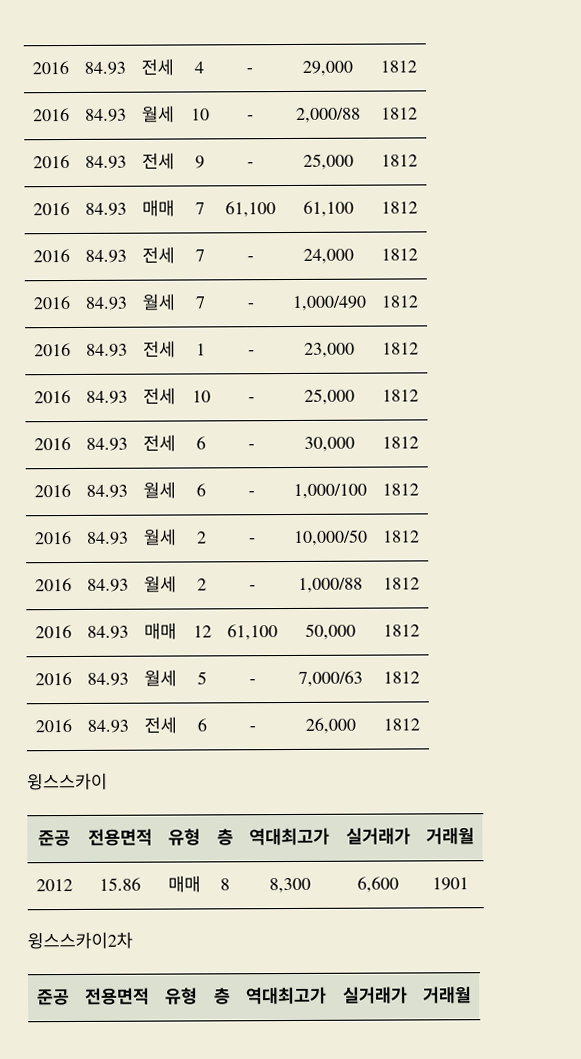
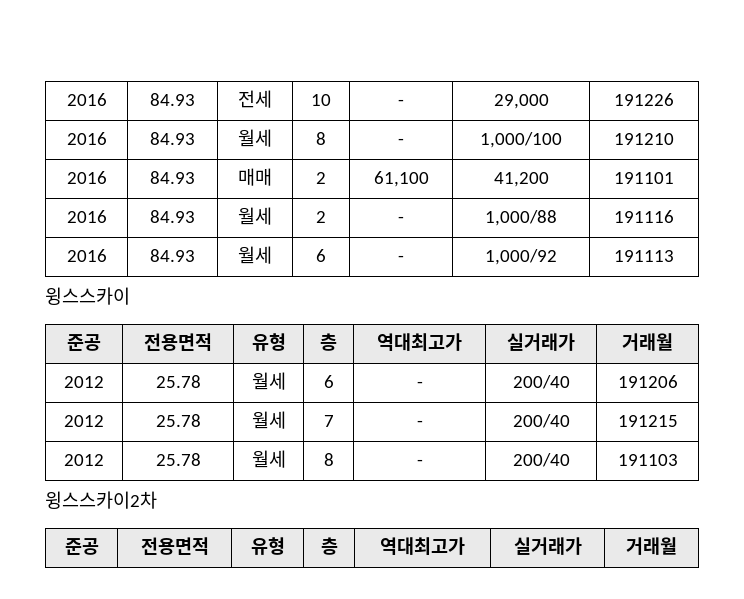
- 2016 | 84.93 | 전세 | 4 | - | 29,000 | 1812
- 2016 | 84.93 | 월세 | 10 | - | 2,000/88 | 1812
- 2016 | 84.93 | 전세 | 9 | - | 25,000 | 1812
- 2016 | 84.93 | 매매 | 7 | 61,100 | 61,100 | 1812
- 2016 | 84.93 | 전세 | 7 | - | 24,000 | 1812
- 2016 | 84.93 | 월세 | 7 | - | 1,000/490 | 1812
- 2016 | 84.93 | 전세 | 1 | - | 23,000 | 1812
- 2016 | 84.93 | 전세 | 10 | - | 25,000 | 1812
- 2016 | 84.93 | 전세 | 6 | - | 30,000 | 1812
- 2016 | 84.93 | 월세 | 6 | - | 1,000/100 | 1812
- 2016 | 84.93 | 월세 | 2 | - | 10,000/50 | 1812
+ 2016 | 84.93 | 전세 | 10 | - | 29,000 | 191226
+ 2016 | 84.93 | 월세 | 8 | - | 1,000/100 | 191210
+ 2016 | 84.93 | 매매 | 2 | 61,100 | 41,200 | 191101
- 2016 | 84.93 | 월세 | 2 | - | 1,000/88 | 1812
- 2016 | 84.93 | 매매 | 12 | 61,100 | 50,000 | 1812
- 2016 | 84.93 | 월세 | 5 | - | 7,000/63 | 1812
- 2016 | 84.93 | 전세 | 6 | - | 26,000 | 1812
+ 2016 | 84.93 | 월세 | 2 | - | 1,000/88 | 191116
+ 2016 | 84.93 | 월세 | 6 | - | 1,000/92 | 191113
- 2012 | 15.86 | 매매 | 8 | 8,300 | 6,600 | 1901
+ 2012 | 25.78 | 월세 | 6 | - | 200/40 | 191206
+ 2012 | 25.78 | 월세 | 7 | - | 200/40 | 191215
+ 2012 | 25.78 | 월세 | 8 | - | 200/40 | 191103

